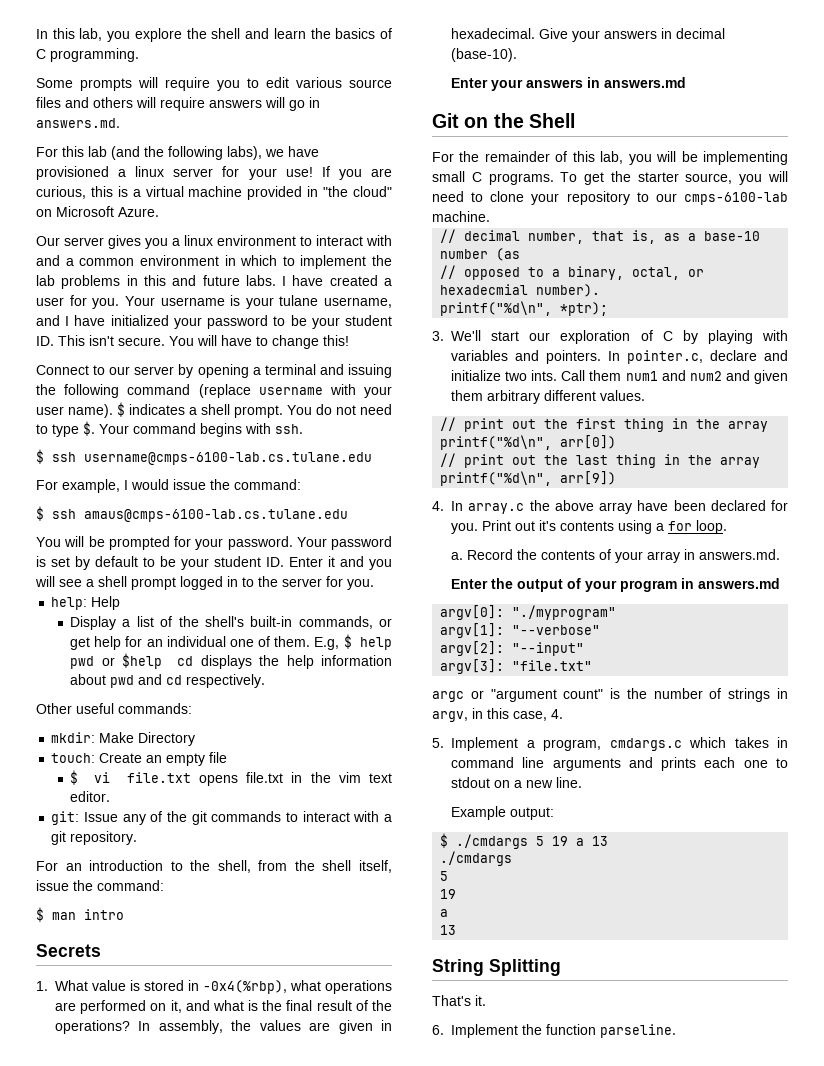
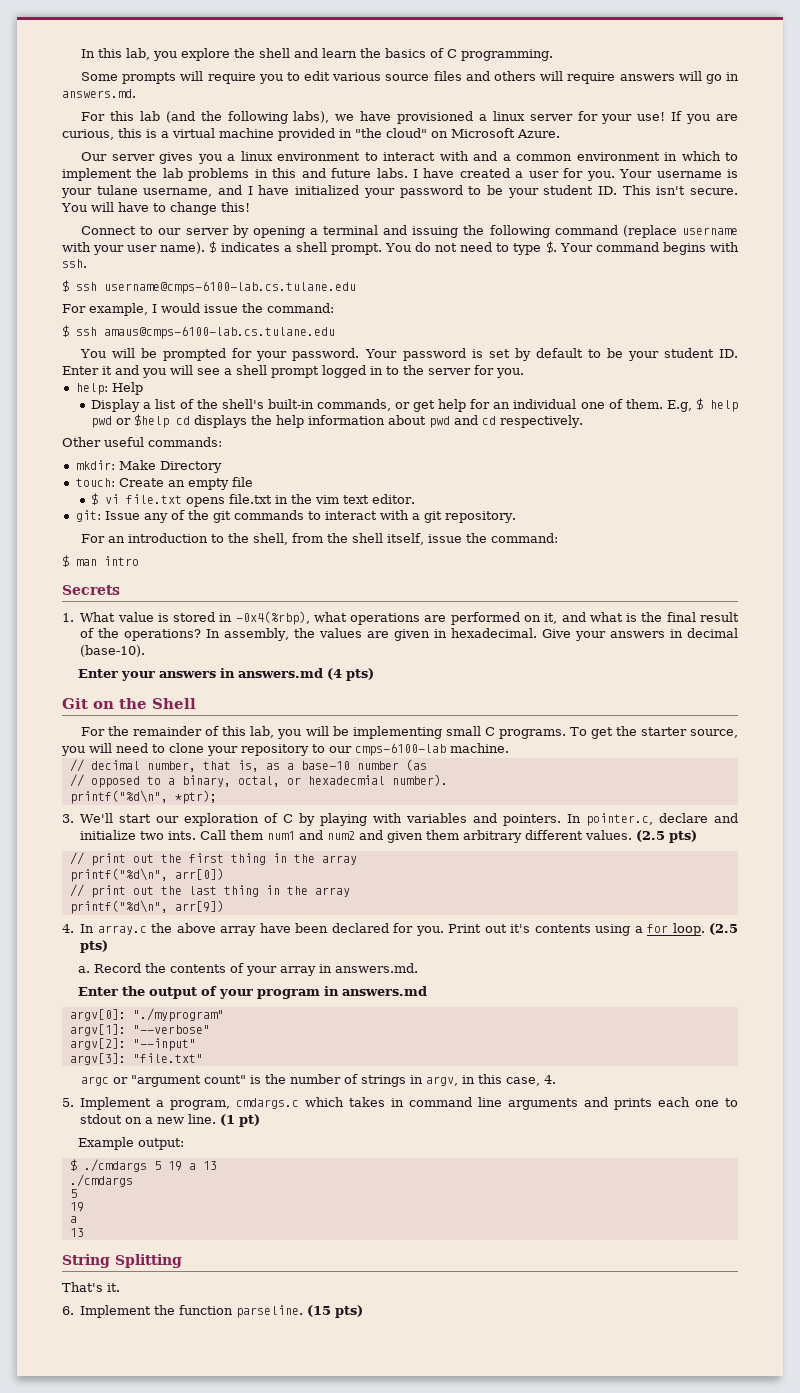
- Enter your answers in answers.md
+ Enter your answers in answers.md (4 pts)
- Call them num1 and num2 and given them arbitrary different values.
+ Call them num1 and num2 and given them arbitrary different values. (2.5 pts)
- Print out it's contents using a for loop.
+ Print out it's contents using a for loop. (2.5 pts)
+ (1 pt)
+ (15 pts)

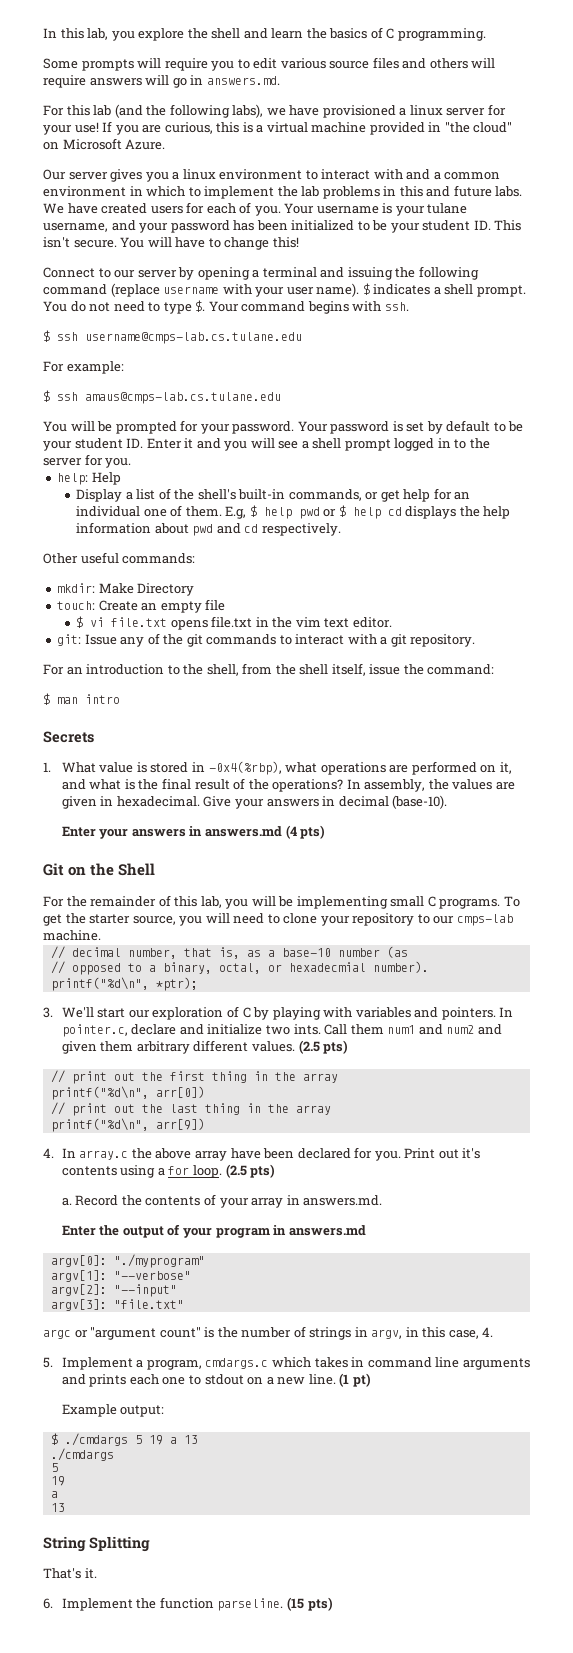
- I have created a user for you.
+ We have created users for each of you.
- Your username is your tulane username, and I have initialized your password to be your student ID. This isn't secure.
+ Your username is your tulane username, and your password has been initialized to be your student ID. This isn't secure.
- $ ssh username@cmps-6100-lab.cs.tulane.edu
- For example, I would issue the command:
- $ ssh amaus@cmps-6100-lab.cs.tulane.edu
+ $ ssh username@cmps-lab.cs.tulane.edu
+ For example:
+ $ ssh amaus@cmps-lab.cs.tulane.edu
- E.g, $ help pwd or $help cd displays the help information about pwd and cd respectively.
+ E.g, $ help pwd or $ help cd displays the help information about pwd and cd respectively.
- To get the starter source, you will need to clone your repository to our cmps-6100-lab machine.
+ To get the starter source, you will need to clone your repository to our cmps-lab machine.

